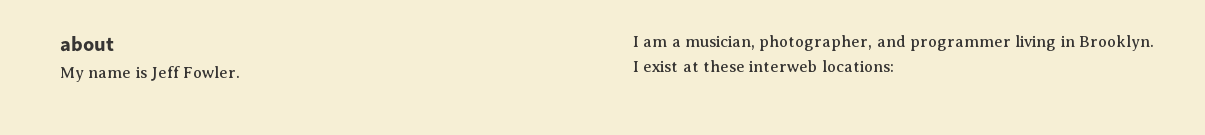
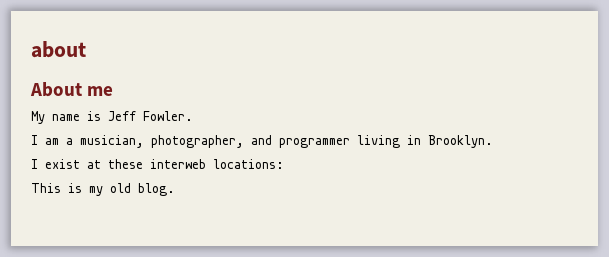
+ About me
+ This is my old blog.

